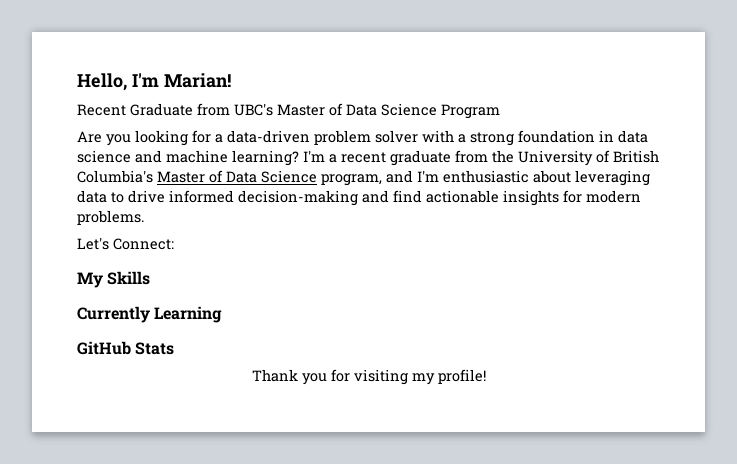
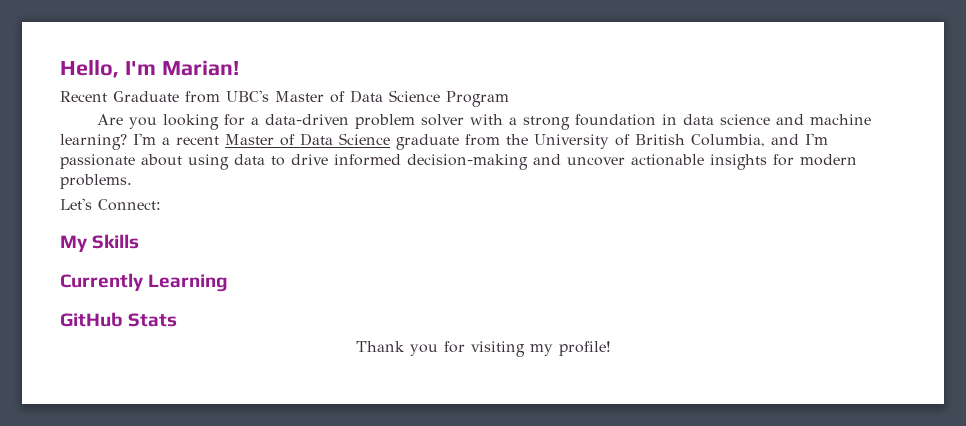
- I'm a recent graduate from the University of British Columbia's Master of Data Science program, and I'm enthusiastic about leveraging data to drive informed decision-making and find actionable insights for modern problems.
+ I'm a recent Master of Data Science graduate from the University of British Columbia, and I'm passionate about using data to drive informed decision-making and uncover actionable insights for modern problems.

